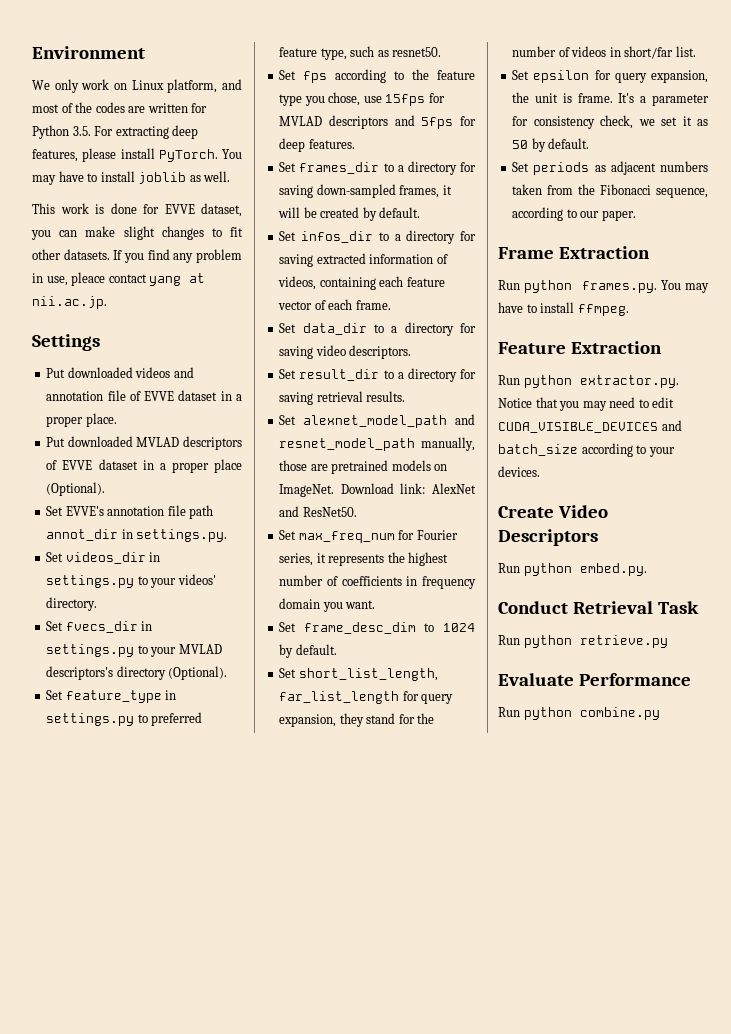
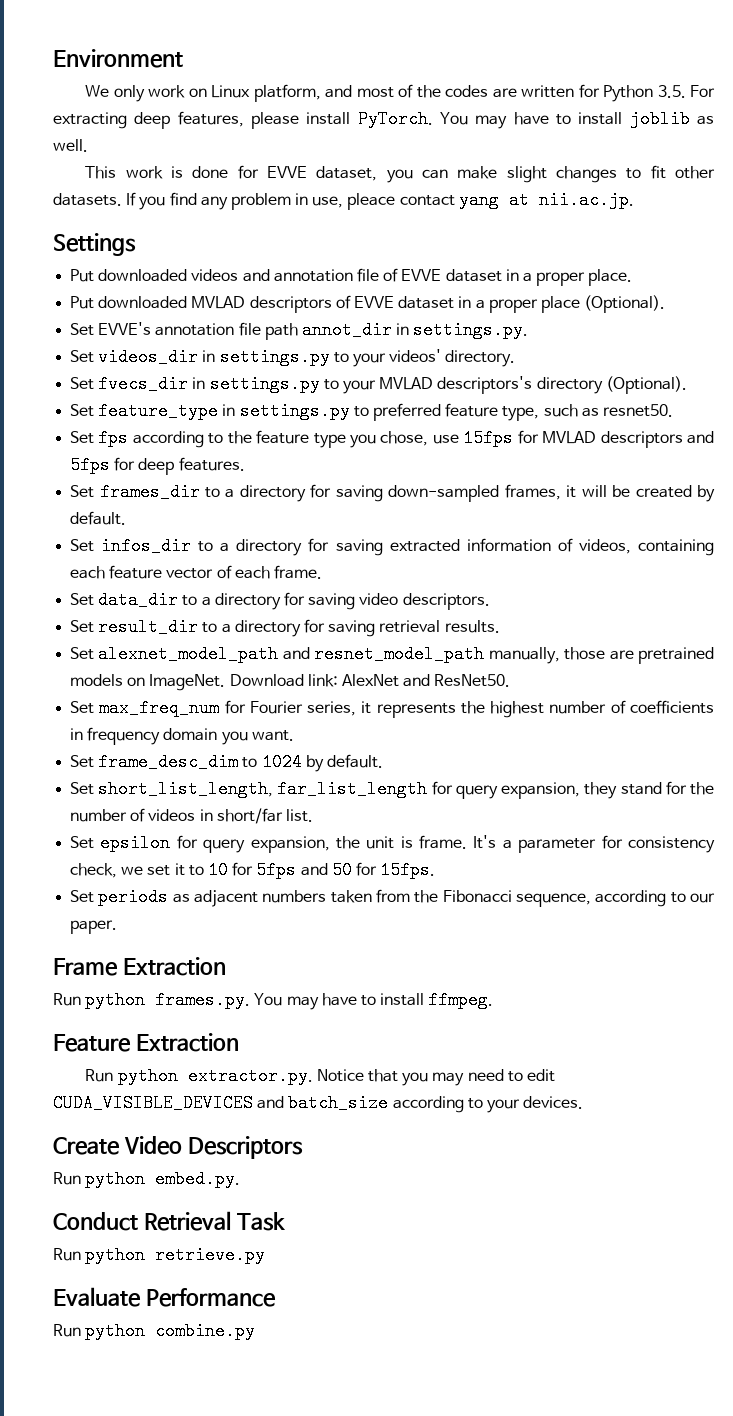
- It's a parameter for consistency check, we set it as 50 by default.
+ It's a parameter for consistency check, we set it to 10 for 5fps and 50 for 15fps.

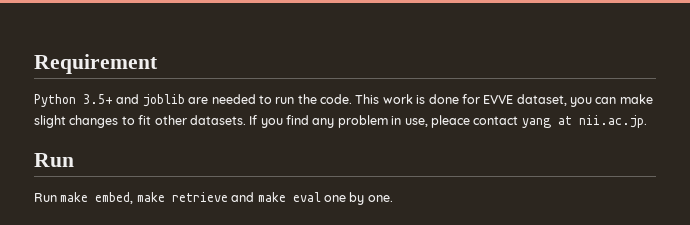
- Environment
- We only work on Linux platform, and most of the codes are written for Python 3.5. For extracting deep features, please install PyTorch. You may have to install joblib as well.
- This work is done for EVVE dataset, you can make slight changes to fit other datasets.
+ Requirement
+ Python 3.5+ and joblib are needed to run the code. This work is done for EVVE dataset, you can make slight changes to fit other datasets.
  If you find any problem in use, pleace contact yang at nii.ac.jp.
- Settings
- Put downloaded videos and annotation file of EVVE dataset in a proper place.
- Put downloaded MVLAD descriptors of EVVE dataset in a proper place (Optional).
- Set EVVE's annotation file path annot_dir in settings.py.
- Set videos_dir in settings.py to your videos' directory.
- Set fvecs_dir in settings.py to your MVLAD descriptors's directory (Optional).
- Set feature_type in settings.py to preferred feature type, such as resnet50.
- Set fps according to the feature type you chose, use 15fps for MVLAD descriptors and 5fps for deep features.
- Set frames_dir to a directory for saving down-sampled frames, it will be created by default.
- Set infos_dir to a directory for saving extracted information of videos, containing each feature vector of each frame.
- Set data_dir to a directory for saving video descriptors.
- Set result_dir to a directory for saving retrieval results.
- Set alexnet_model_path and resnet_model_path manually, those are pretrained models on ImageNet. Download link: AlexNet and ResNet50.
- Set max_freq_num for Fourier series, it represents the highest number of coefficients in frequency domain you want.
- Set frame_desc_dim to 1024 by default.
- Set short_list_length, far_list_length for query expansion, they stand for the number of videos in short/far list.
- Set epsilon for query expansion, the unit is frame. It's a parameter for consistency check, we set it to 10 for 5fps and 50 for 15fps.
- Set periods as adjacent numbers taken from the Fibonacci sequence, according to our paper.
- Frame Extraction
- Run python frames.py. You may have to install ffmpeg.
- Feature Extraction
- Run python extractor.py. Notice that you may need to edit CUDA_VISIBLE_DEVICES and batch_size according to your devices.
- Create Video Descriptors
- Run python embed.py.
- Conduct Retrieval Task
- Run python retrieve.py
- Evaluate Performance
- Run python combine.py
+ Run
+ Run make embed, make retrieve and make eval one by one.

